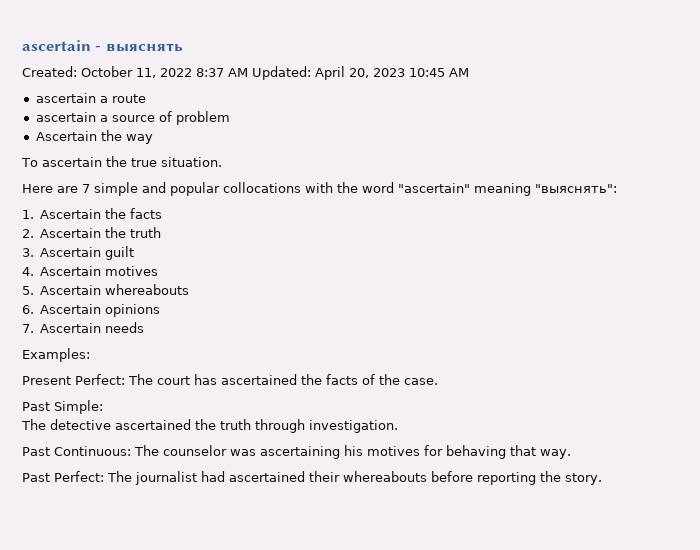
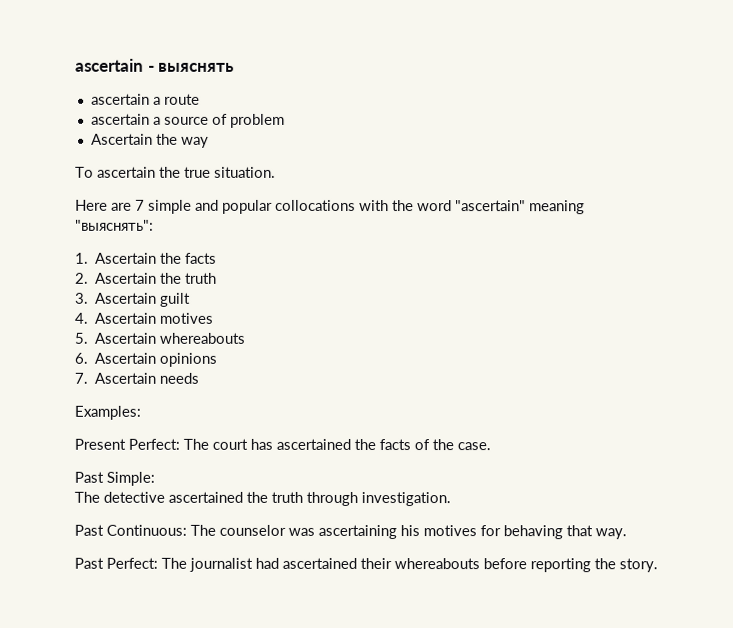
- Created: October 11, 2022 8:37 AM Updated: April 20, 2023 10:45 AM

